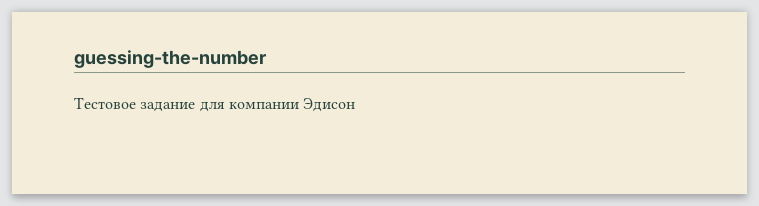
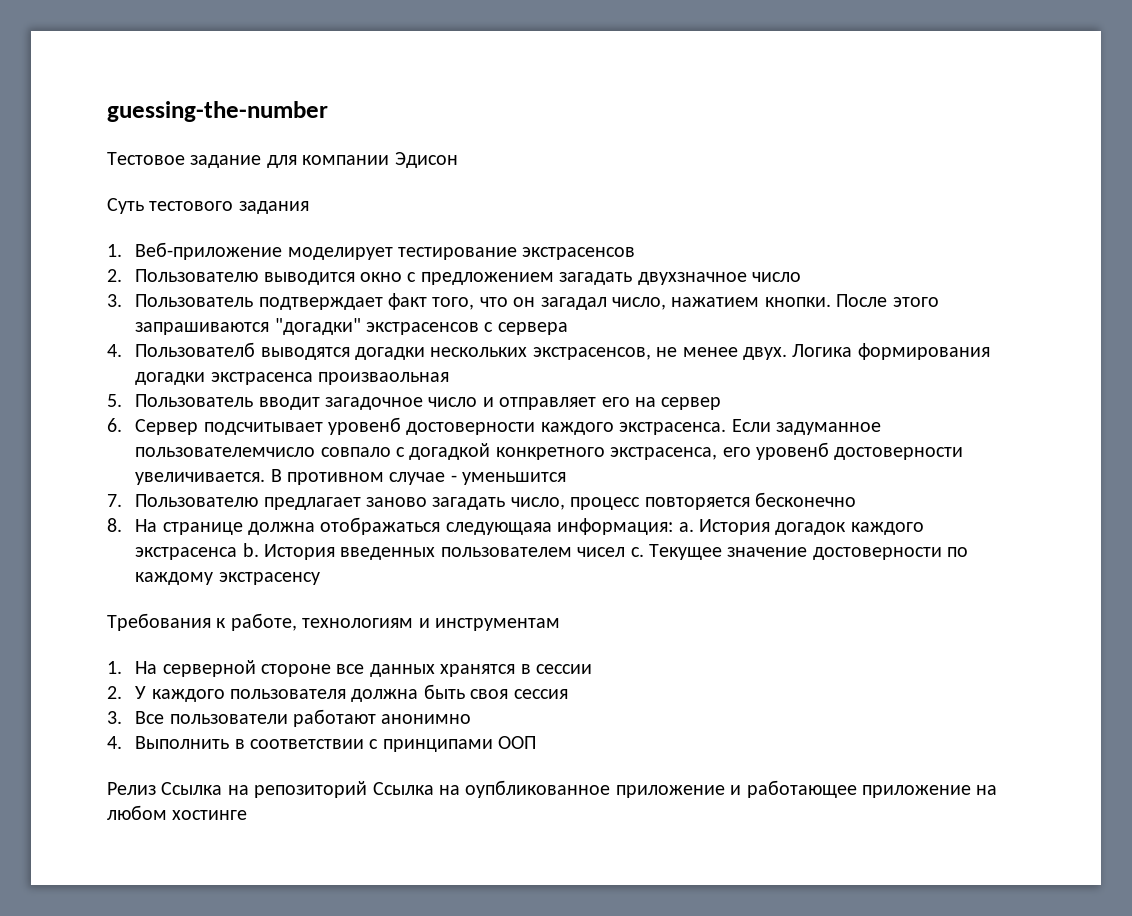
+ Суть тестового задания
+ 1. Веб-приложение моделирует тестирование экстрасенсов
+ 2. Пользователю выводится окно с предложением загадать двухзначное число
+ 3. Пользователь подтверждает факт того, что он загадал число, нажатием кнопки. После этого запрашиваются "догадки" экстрасенсов с сервера
+ 4. Пользователб выводятся догадки нескольких экстрасенсов, не менее двух. Логика формирования догадки экстрасенса произваольная
+ 5. Пользователь вводит загадочное число и отправляет его на сервер
+ 6. Сервер подсчитывает уровенб достоверности каждого экстрасенса. Если задуманное пользователемчисло совпало с догадкой конкретного экстрасенса, его уровенб достоверности увеличивается. В противном случае - уменьшится
+ 7. Пользователю предлагает заново загадать число, процесс повторяется бесконечно
+ 8. На странице должна отображаться следующаяа информация: a. История догадок каждого экстрасенса b. История введенных пользователем чисел с. Текущее значение достоверности по каждому экстрасенсу
+ Требования к работе, технологиям и инструментам
+ 1. На серверной стороне все данных хранятся в сессии
+ 2. У каждого пользователя должна быть своя сессия
+ 3. Все пользователи работают анонимно
+ 4. Выполнить в соответствии с принципами ООП
+ Релиз Ссылка на репозиторий Ссылка на оупбликованное приложение и работающее приложение на любом хостинге

